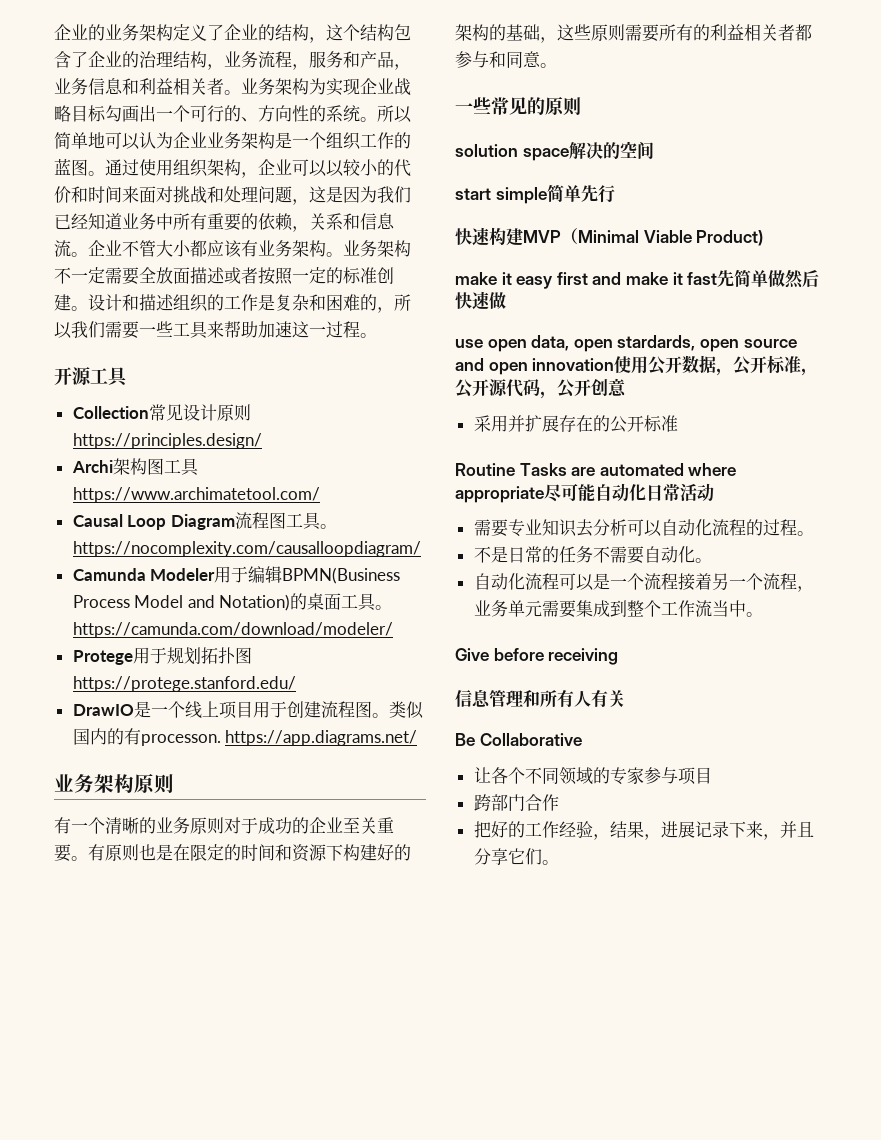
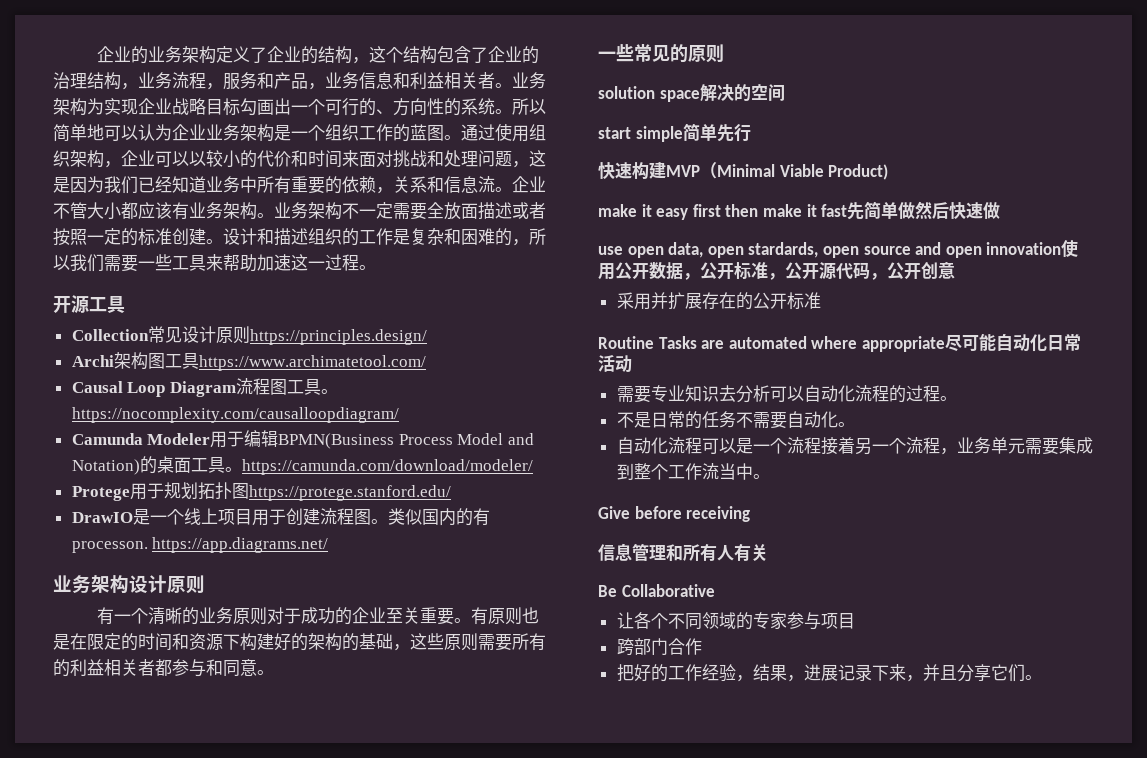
- 业务架构原则
+ 业务架构设计原则
- make it easy first and make it fast先简单做然后快速做
+ make it easy first then make it fast先简单做然后快速做

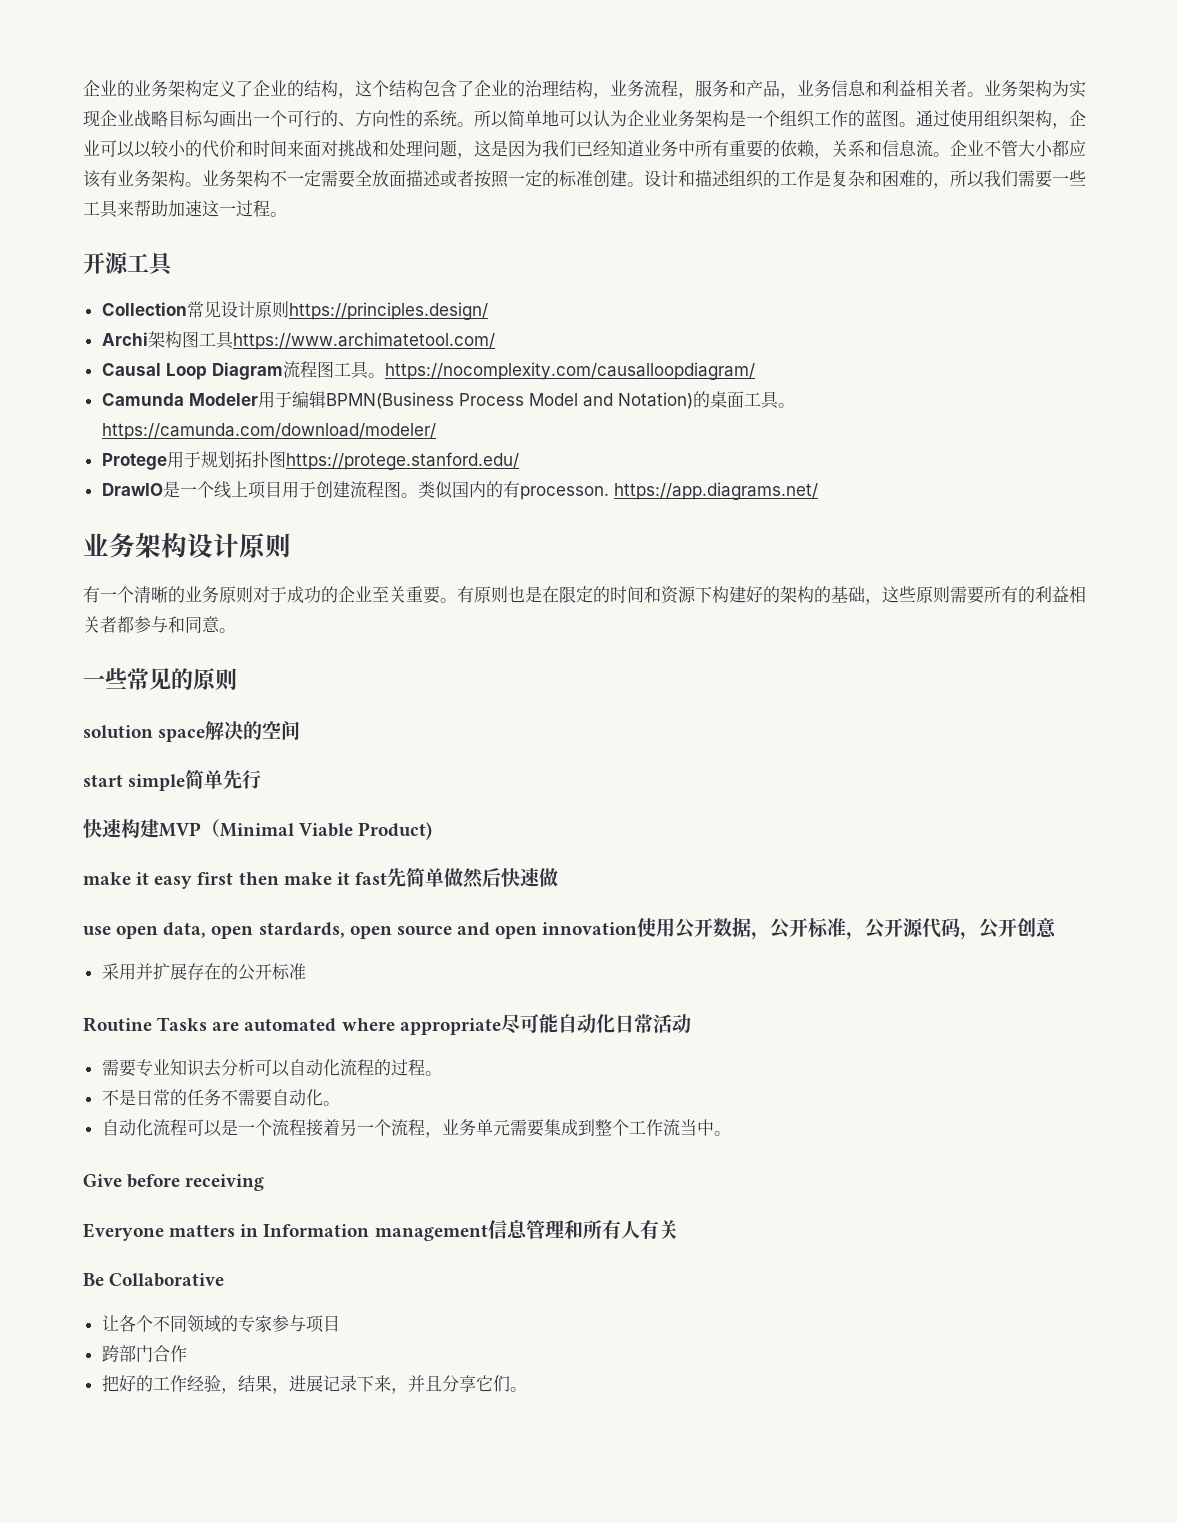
- 信息管理和所有人有关
+ Everyone matters in Information management信息管理和所有人有关

